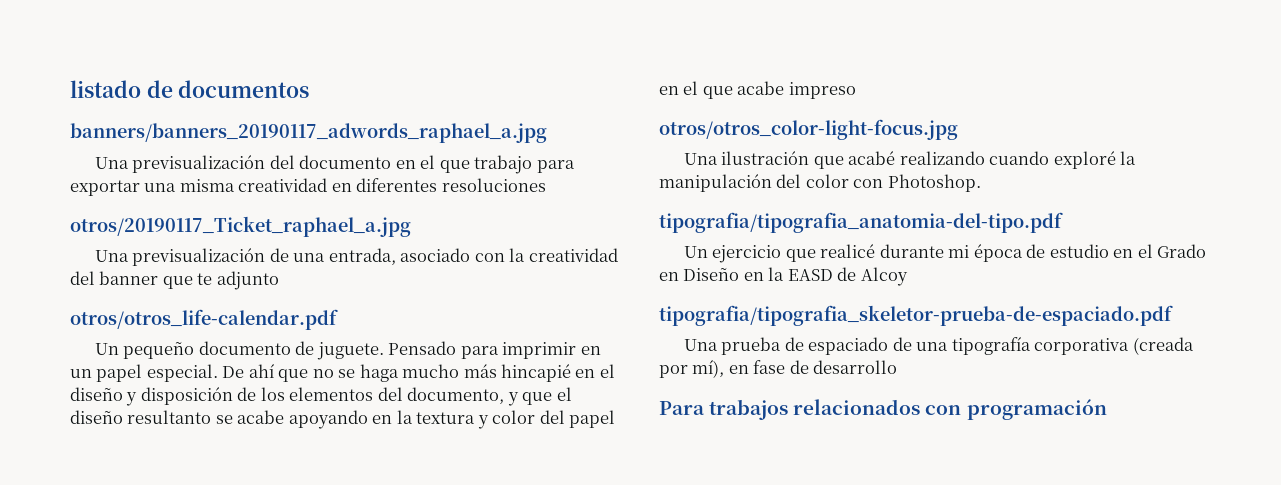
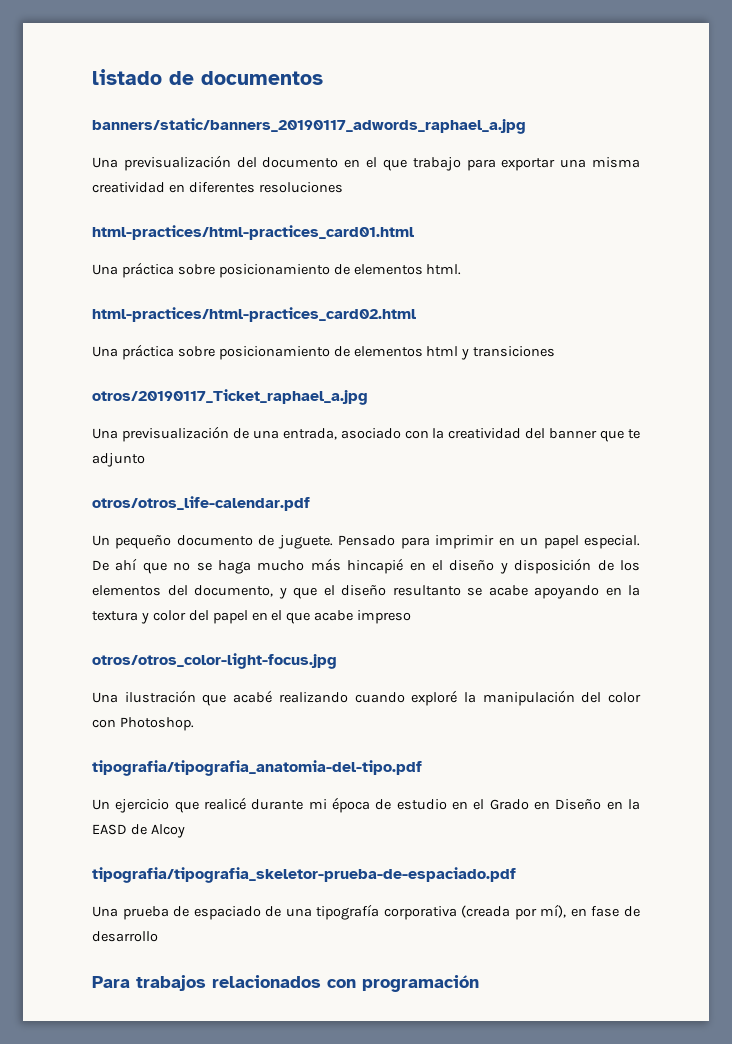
- banners/banners_20190117_adwords_raphael_a.jpg
+ banners/static/banners_20190117_adwords_raphael_a.jpg
+ html-practices/html-practices_card01.html
+ Una práctica sobre posicionamiento de elementos html.
+ html-practices/html-practices_card02.html
+ Una práctica sobre posicionamiento de elementos html y transiciones

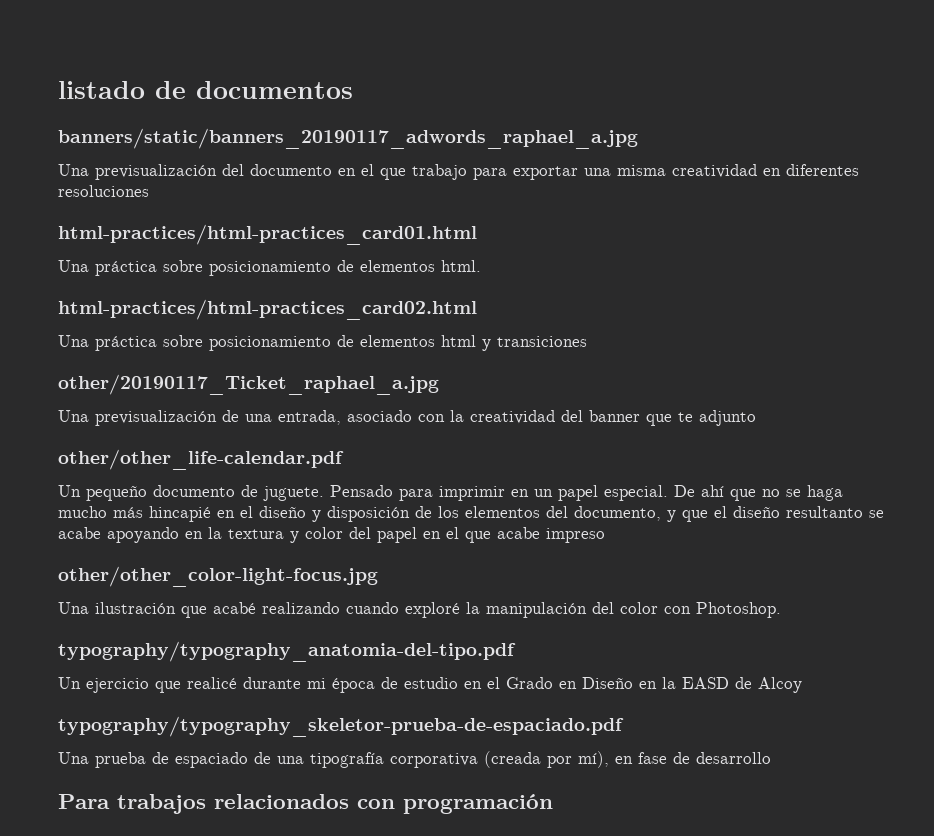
- otros/20190117_Ticket_raphael_a.jpg
+ other/20190117_Ticket_raphael_a.jpg
- otros/otros_life-calendar.pdf
+ other/other_life-calendar.pdf
- otros/otros_color-light-focus.jpg
+ other/other_color-light-focus.jpg
- tipografia/tipografia_anatomia-del-tipo.pdf
+ typography/typography_anatomia-del-tipo.pdf
- tipografia/tipografia_skeletor-prueba-de-espaciado.pdf
+ typography/typography_skeletor-prueba-de-espaciado.pdf

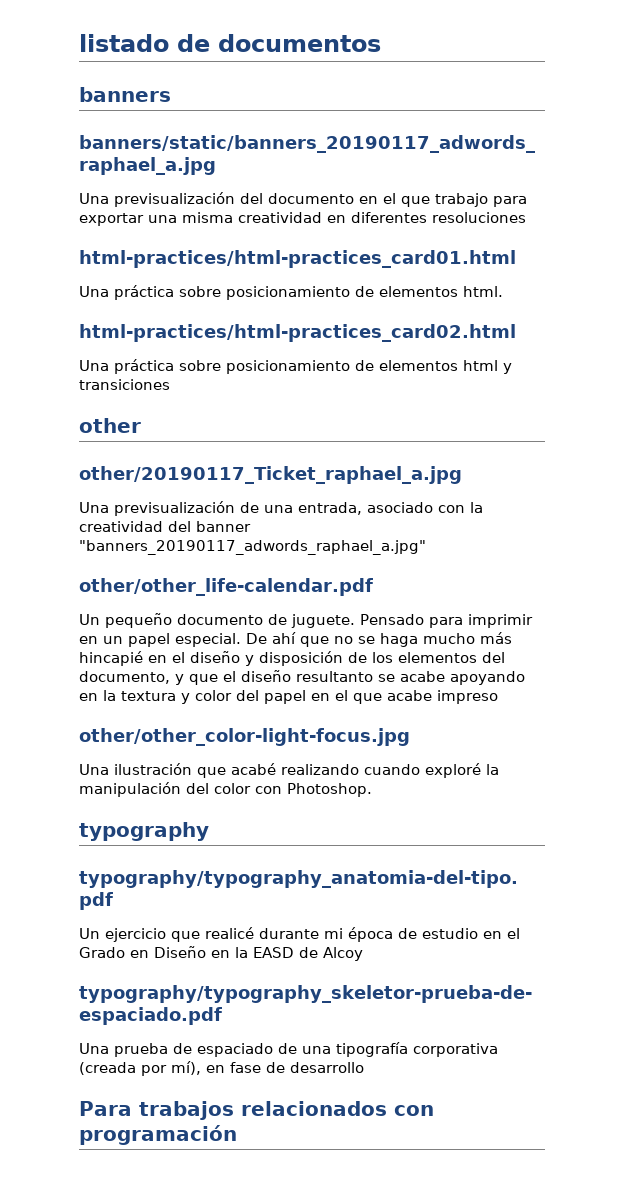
+ banners
+ other
- Una previsualización de una entrada, asociado con la creatividad del banner que te adjunto
+ Una previsualización de una entrada, asociado con la creatividad del banner "banners_20190117_adwords_raphael_a.jpg"
+ typography

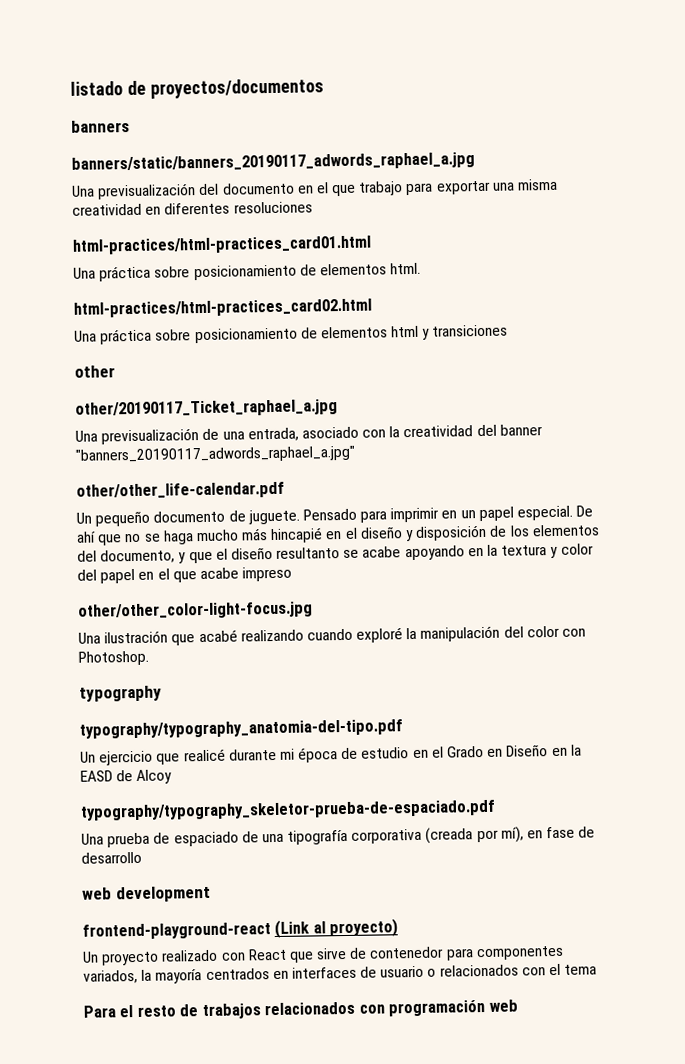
- listado de documentos
+ listado de proyectos/documentos
- Para trabajos relacionados con programación
+ web development
+ frontend-playground-react (Link al proyecto)
+ Un proyecto realizado con React que sirve de contenedor para componentes variados, la mayoría centrados en interfaces de usuario o relacionados con el tema
+ Para el resto de trabajos relacionados con programación web

